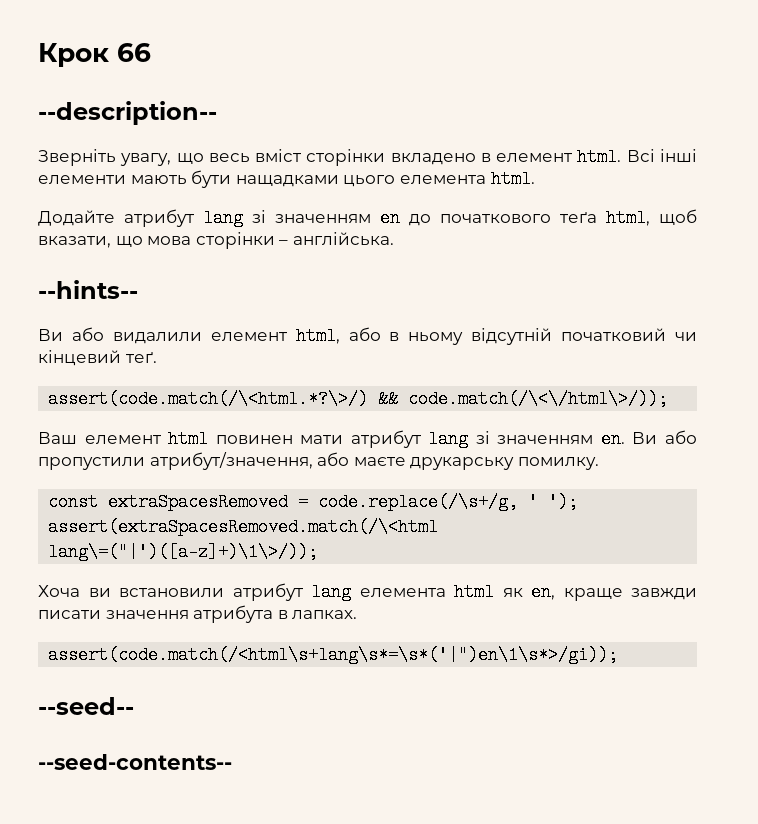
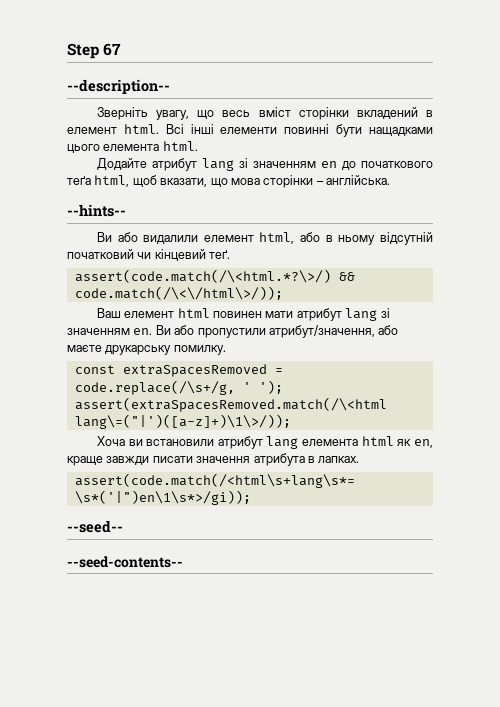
- Крок 66
+ Step 67
- Зверніть увагу, що весь вміст сторінки вкладено в елемент html.
+ Зверніть увагу, що весь вміст сторінки вкладений в елемент html.
- Всі інші елементи мають бути нащадками цього елемента html.
+ Всі інші елементи повинні бути нащадками цього елемента html.

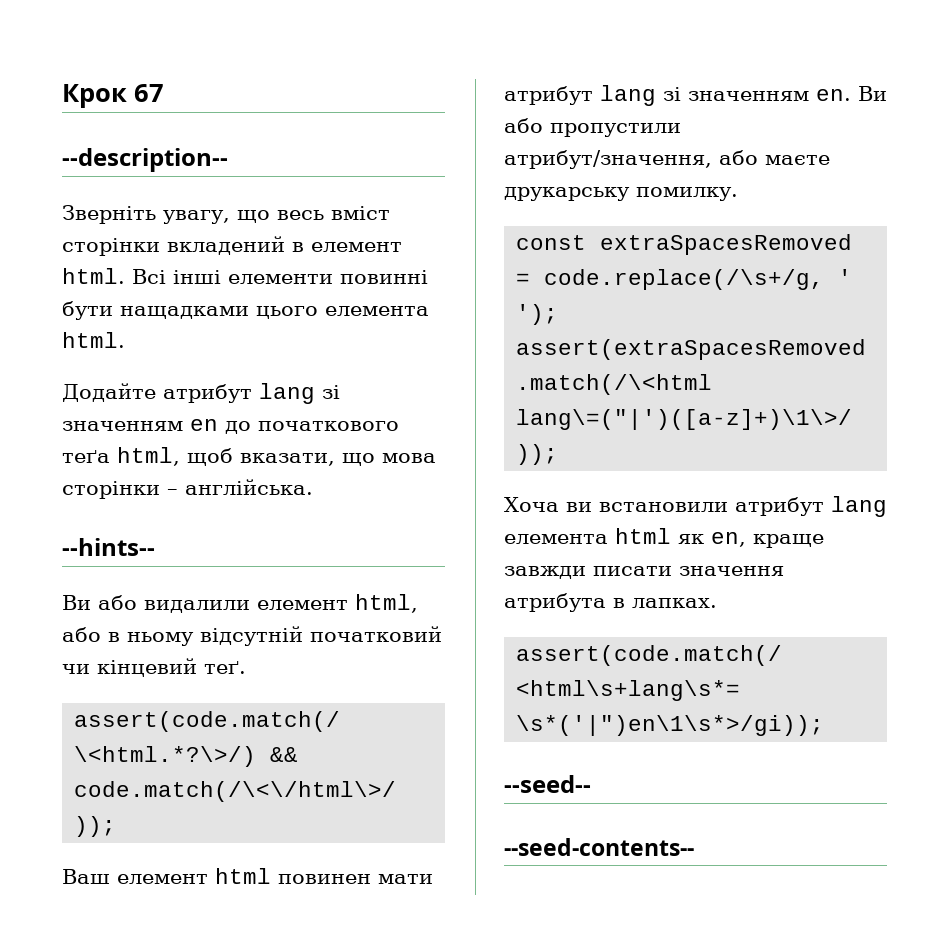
- Step 67
+ Крок 67

